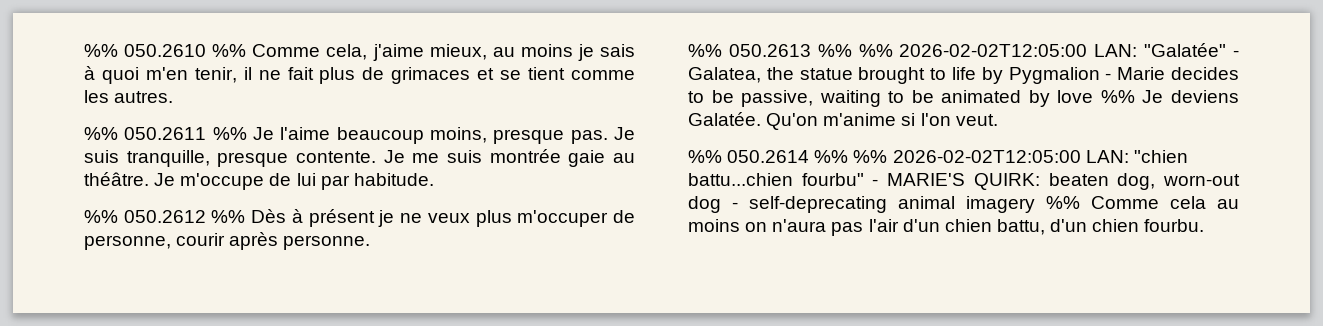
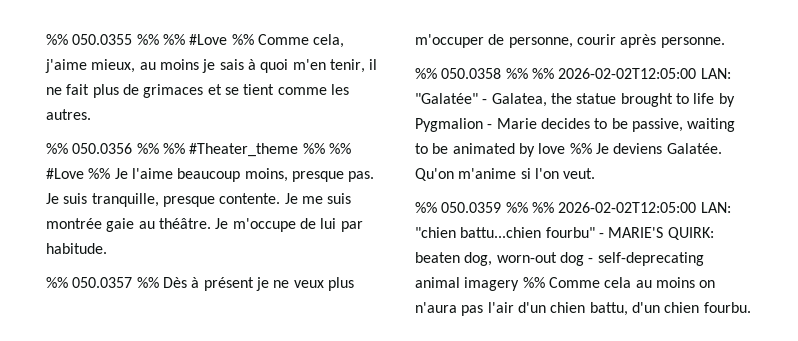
- %% 050.2610 %% Comme cela, j'aime mieux, au moins je sais à quoi m'en tenir, il ne fait plus de grimaces et se tient comme les autres.
+ %% 050.0355 %% %% #Love %% Comme cela, j'aime mieux, au moins je sais à quoi m'en tenir, il ne fait plus de grimaces et se tient comme les autres.
- %% 050.2611 %% Je l'aime beaucoup moins, presque pas.
+ %% 050.0356 %% %% #Theater_theme %% %% #Love %% Je l'aime beaucoup moins, presque pas.
- %% 050.2612 %% Dès à présent je ne veux plus m'occuper de personne, courir après personne.
+ %% 050.0357 %% Dès à présent je ne veux plus m'occuper de personne, courir après personne.
- %% 050.2613 %% %% 2026-02-02T12:05:00 LAN: "Galatée" - Galatea, the statue brought to life by Pygmalion - Marie decides to be passive, waiting to be animated by love %% Je deviens Galatée.
+ %% 050.0358 %% %% 2026-02-02T12:05:00 LAN: "Galatée" - Galatea, the statue brought to life by Pygmalion - Marie decides to be passive, waiting to be animated by love %% Je deviens Galatée.
- %% 050.2614 %% %% 2026-02-02T12:05:00 LAN: "chien battu...chien fourbu" - MARIE'S QUIRK: beaten dog, worn-out dog - self-deprecating animal imagery %% Comme cela au moins on n'aura pas l'air d'un chien battu, d'un chien fourbu.
+ %% 050.0359 %% %% 2026-02-02T12:05:00 LAN: "chien battu...chien fourbu" - MARIE'S QUIRK: beaten dog, worn-out dog - self-deprecating animal imagery %% Comme cela au moins on n'aura pas l'air d'un chien battu, d'un chien fourbu.

